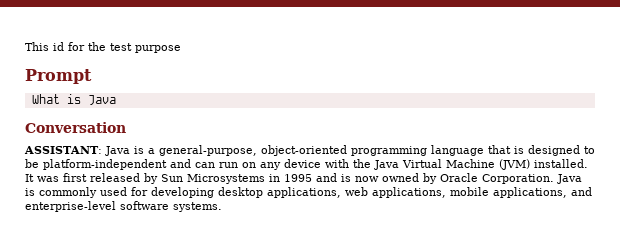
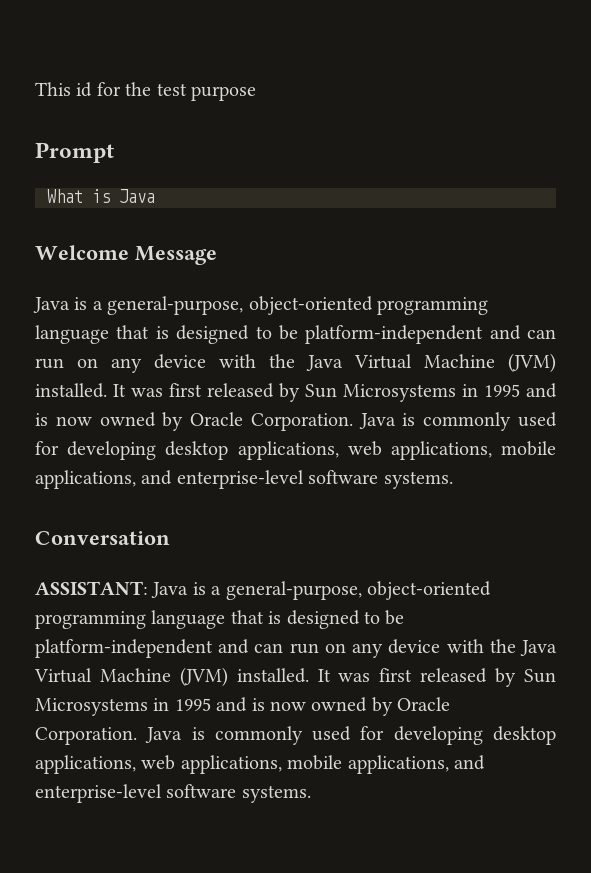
+ Welcome Message
+ Java is a general-purpose, object-oriented programming language that is designed to be platform-independent and can run on any device with the Java Virtual Machine (JVM) installed. It was first released by Sun Microsystems in 1995 and is now owned by Oracle Corporation. Java is commonly used for developing desktop applications, web applications, mobile applications, and enterprise-level software systems.

